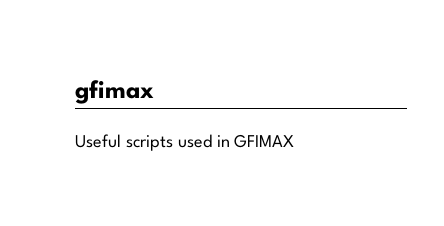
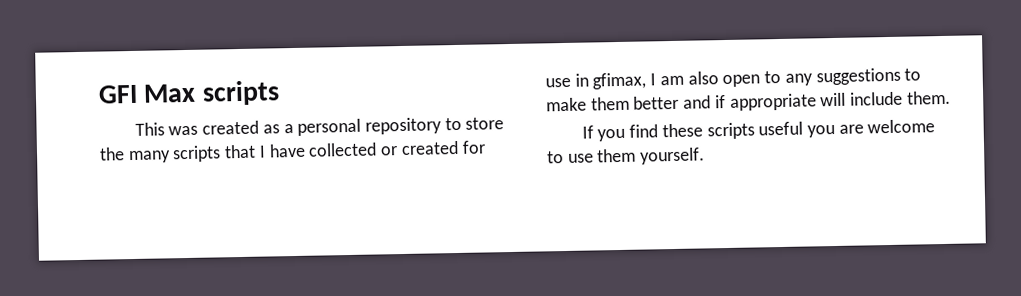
- gfimax
- Useful scripts used in GFIMAX
+ GFI Max scripts
+ This was created as a personal repository to store the many scripts that I have collected or created for use in gfimax, I am also open to any suggestions to make them better and if appropriate will include them.
+ If you find these scripts useful you are welcome to use them yourself.

